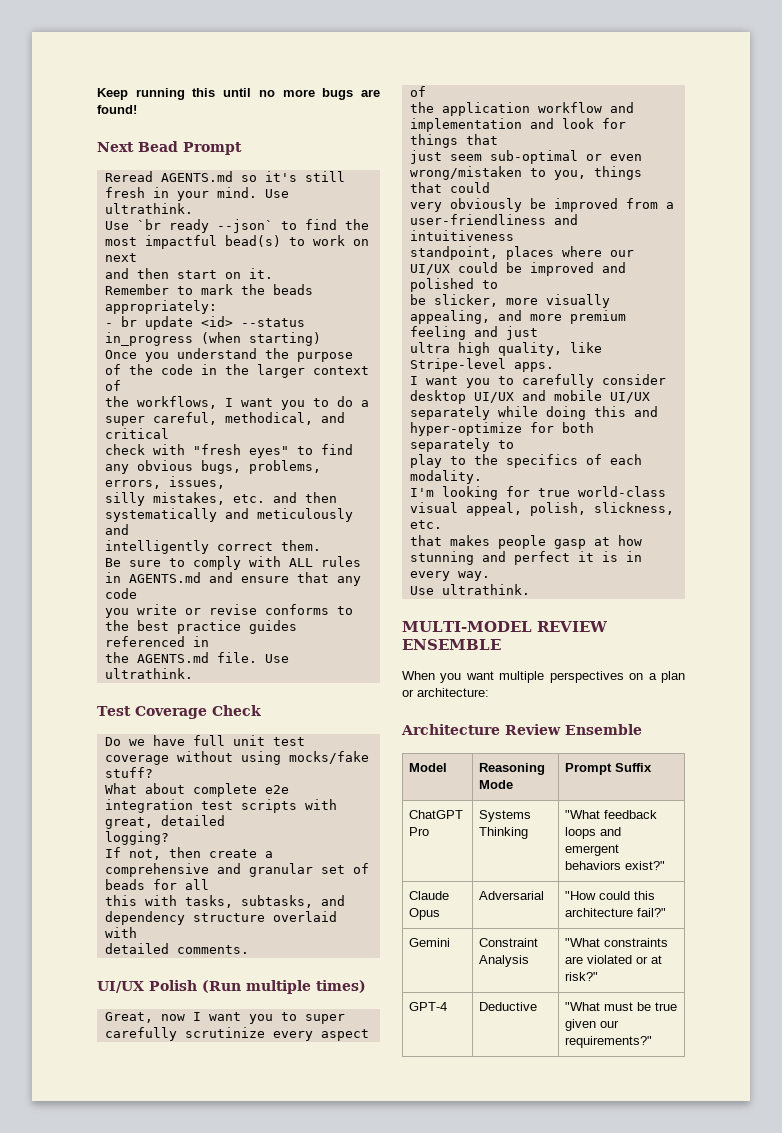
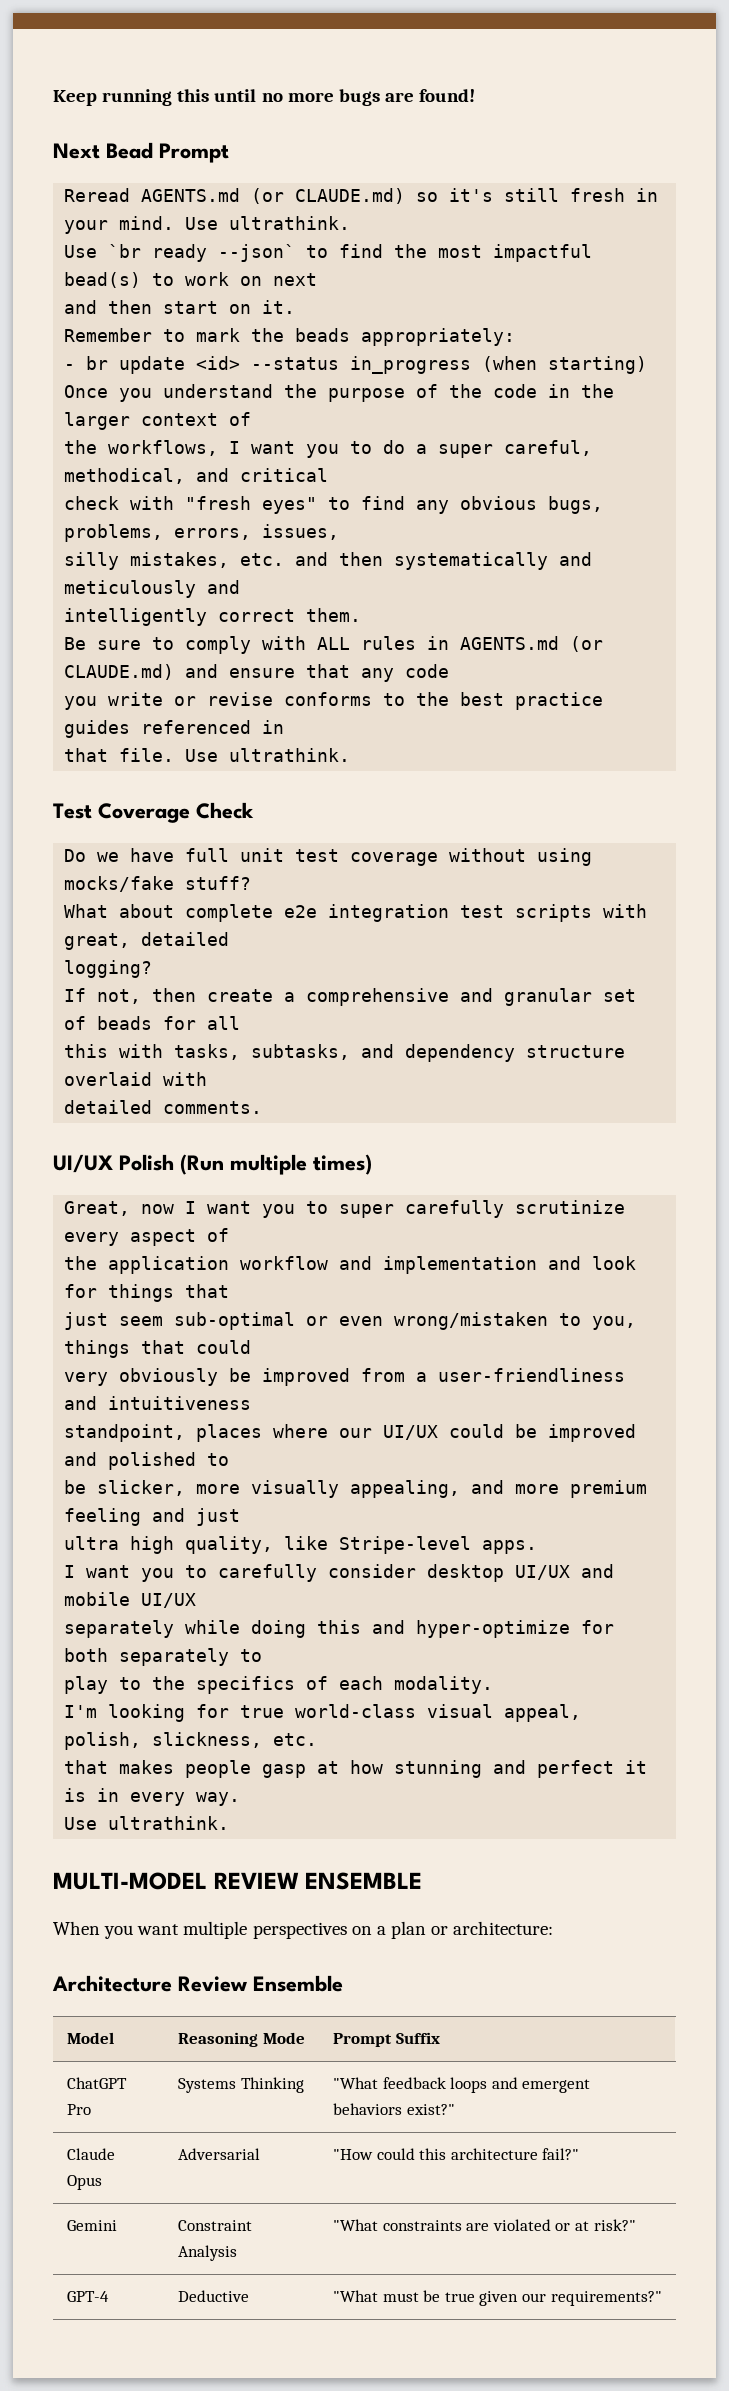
- Reread AGENTS.md so it's still fresh in your mind.
+ Reread AGENTS.md (or CLAUDE.md) so it's still fresh in your mind.
- Be sure to comply with ALL rules in AGENTS.md and ensure that any code
+ Be sure to comply with ALL rules in AGENTS.md (or CLAUDE.md) and ensure that any code
- the AGENTS.md file.
+ that file.

